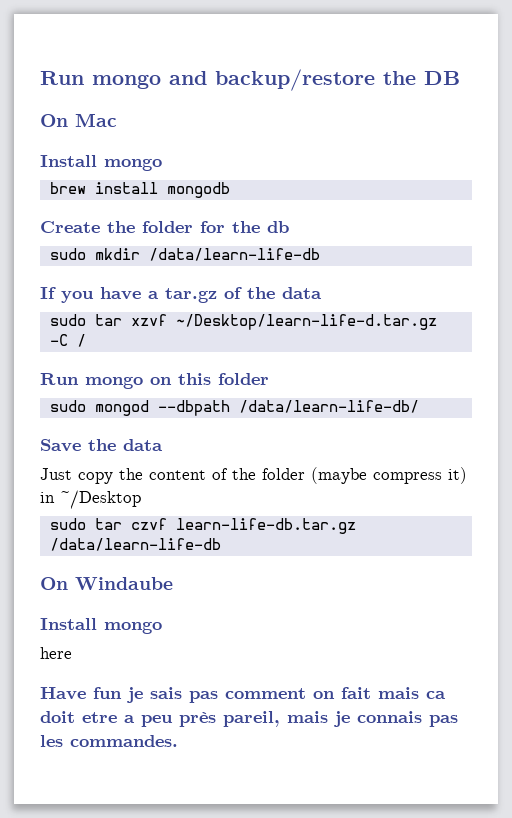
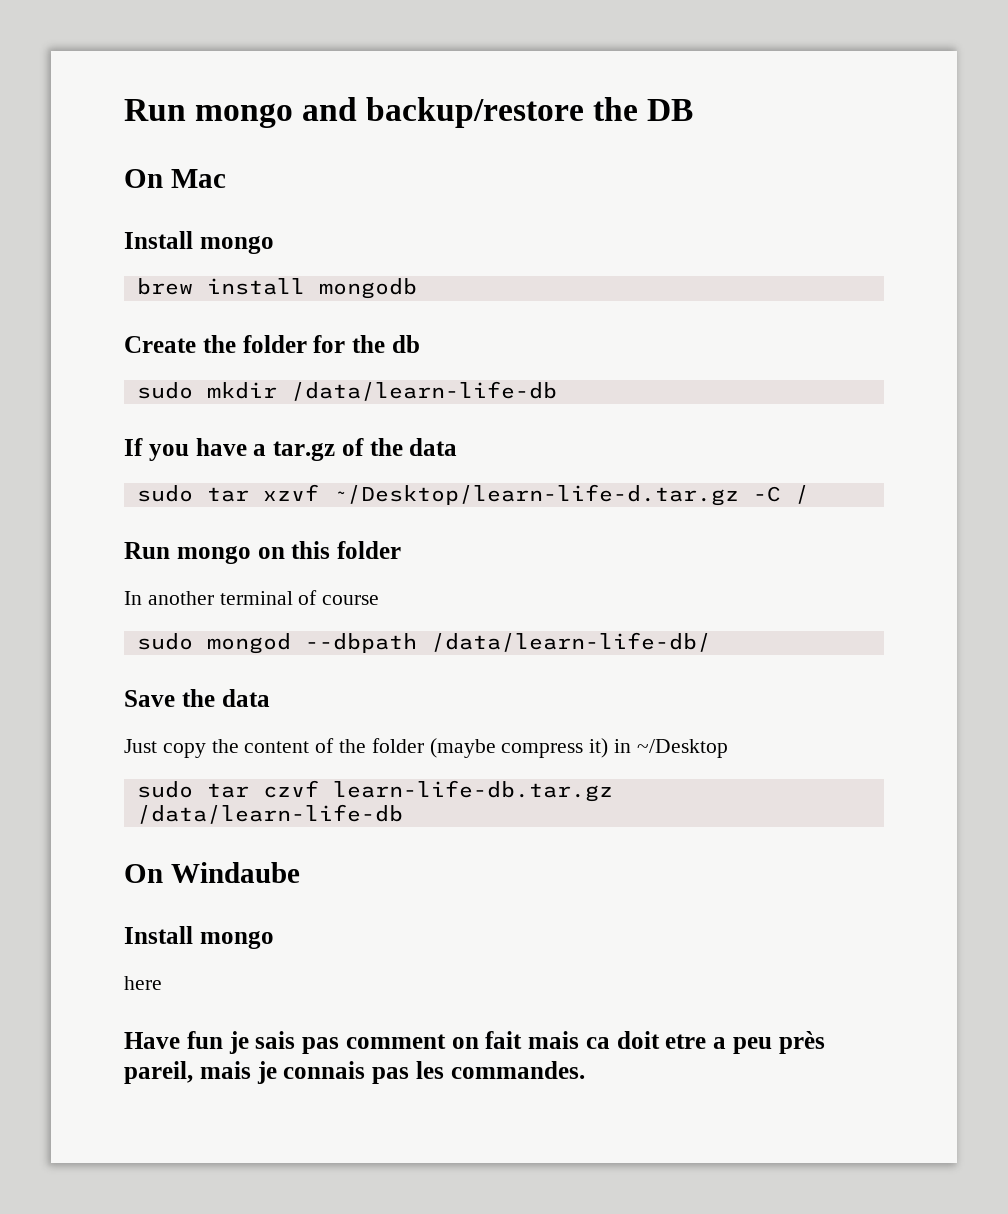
+ In another terminal of course

